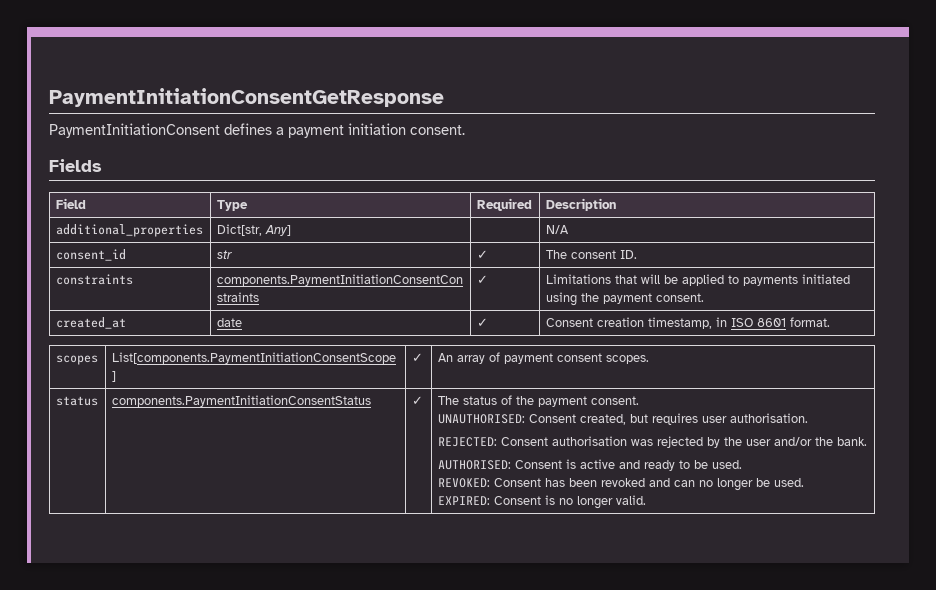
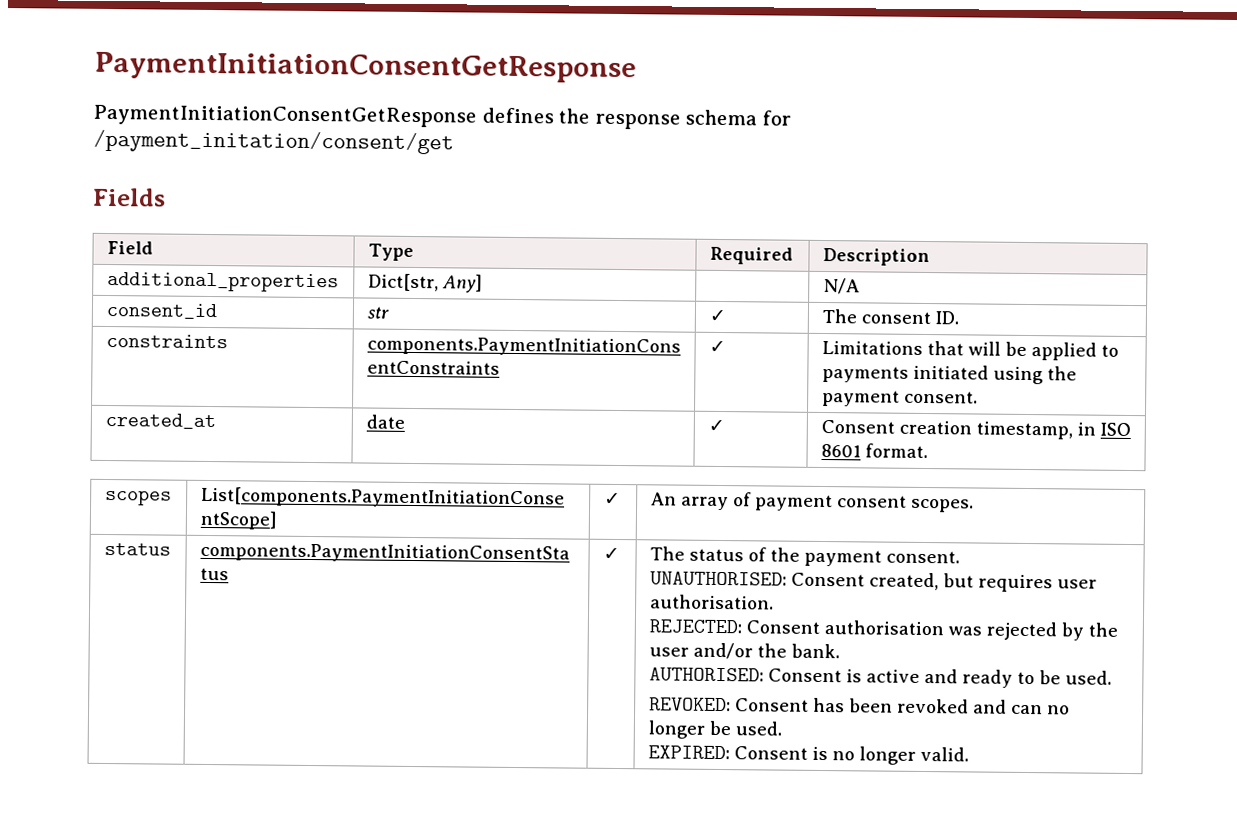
- PaymentInitiationConsent defines a payment initiation consent.
+ PaymentInitiationConsentGetResponse defines the response schema for /payment_initation/consent/get

